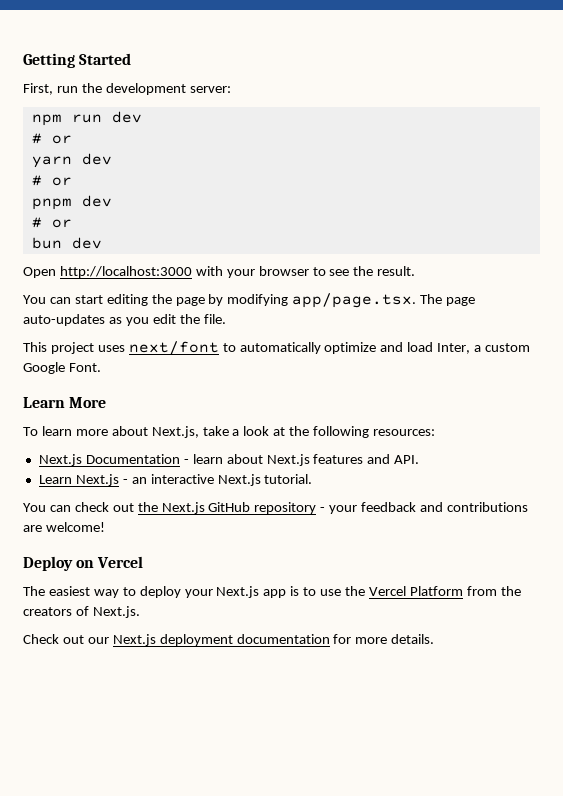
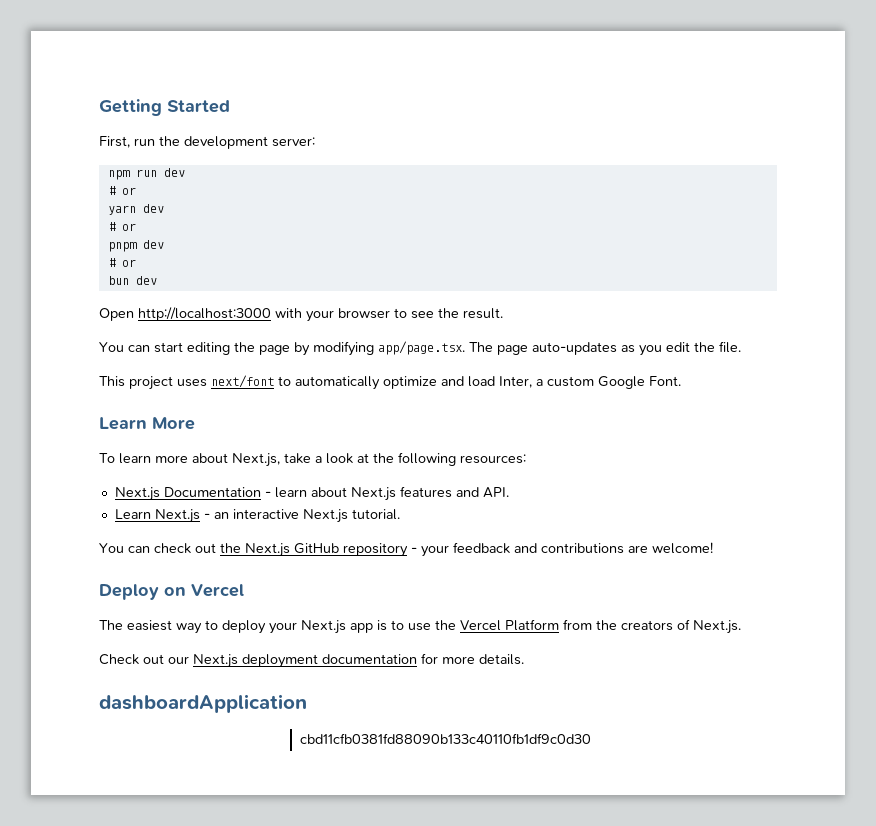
+ dashboardApplication
+ cbd11cfb0381fd88090b133c40110fb1df9c0d30

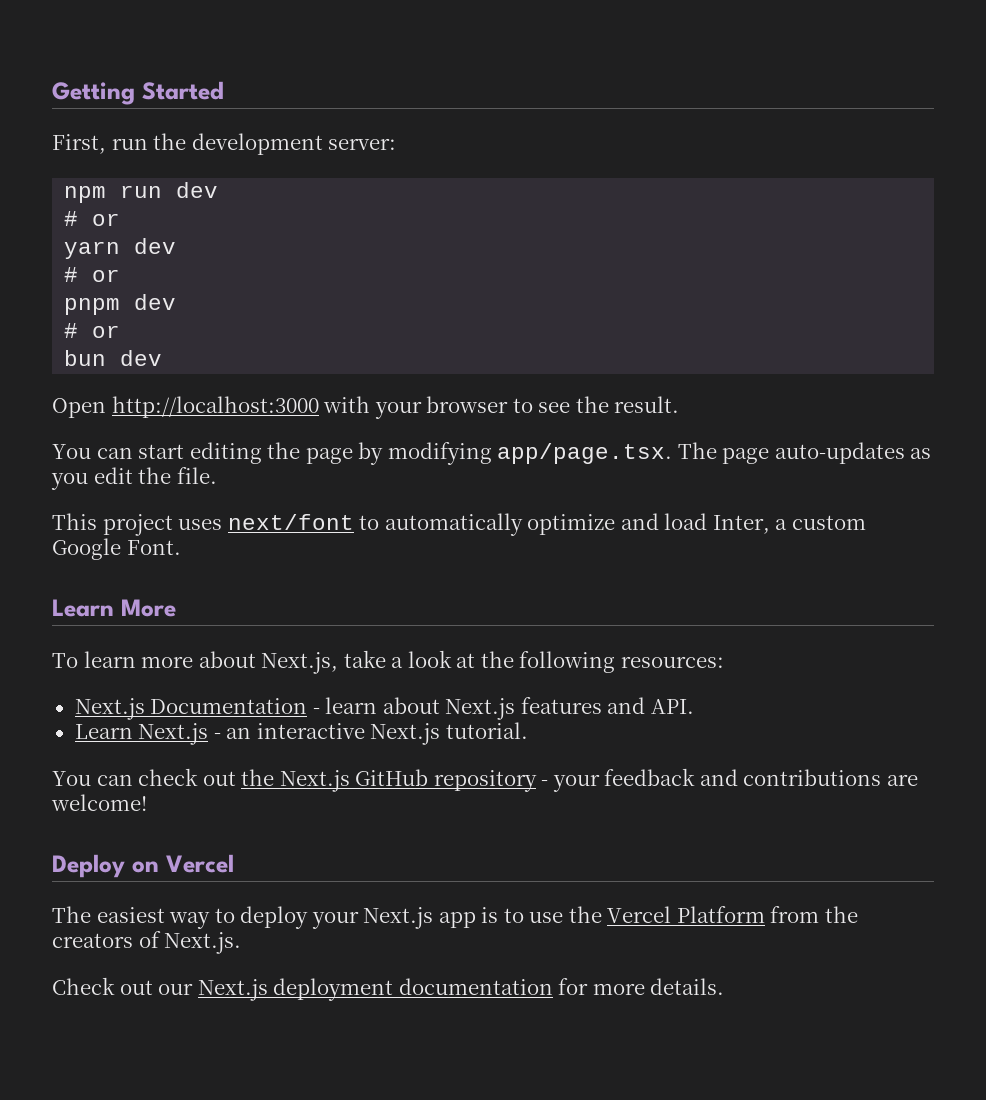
- dashboardApplication
- cbd11cfb0381fd88090b133c40110fb1df9c0d30

